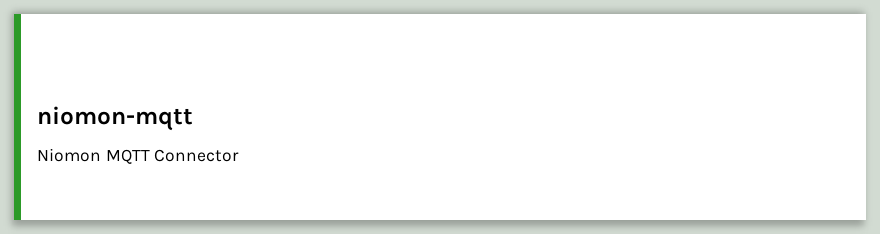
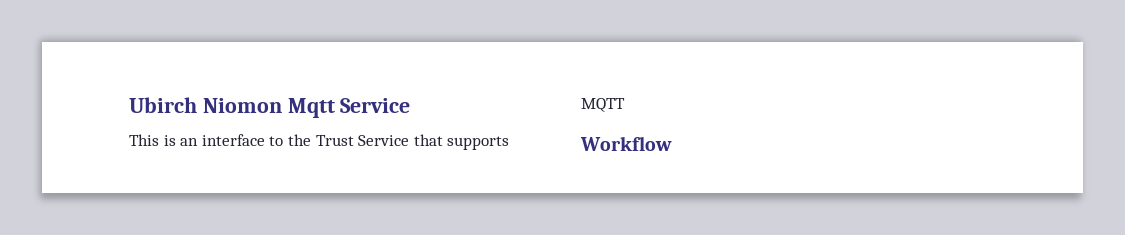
- niomon-mqtt
- Niomon MQTT Connector
+ Ubirch Niomon Mqtt Service
+ This is an interface to the Trust Service that supports MQTT
+ Workflow

